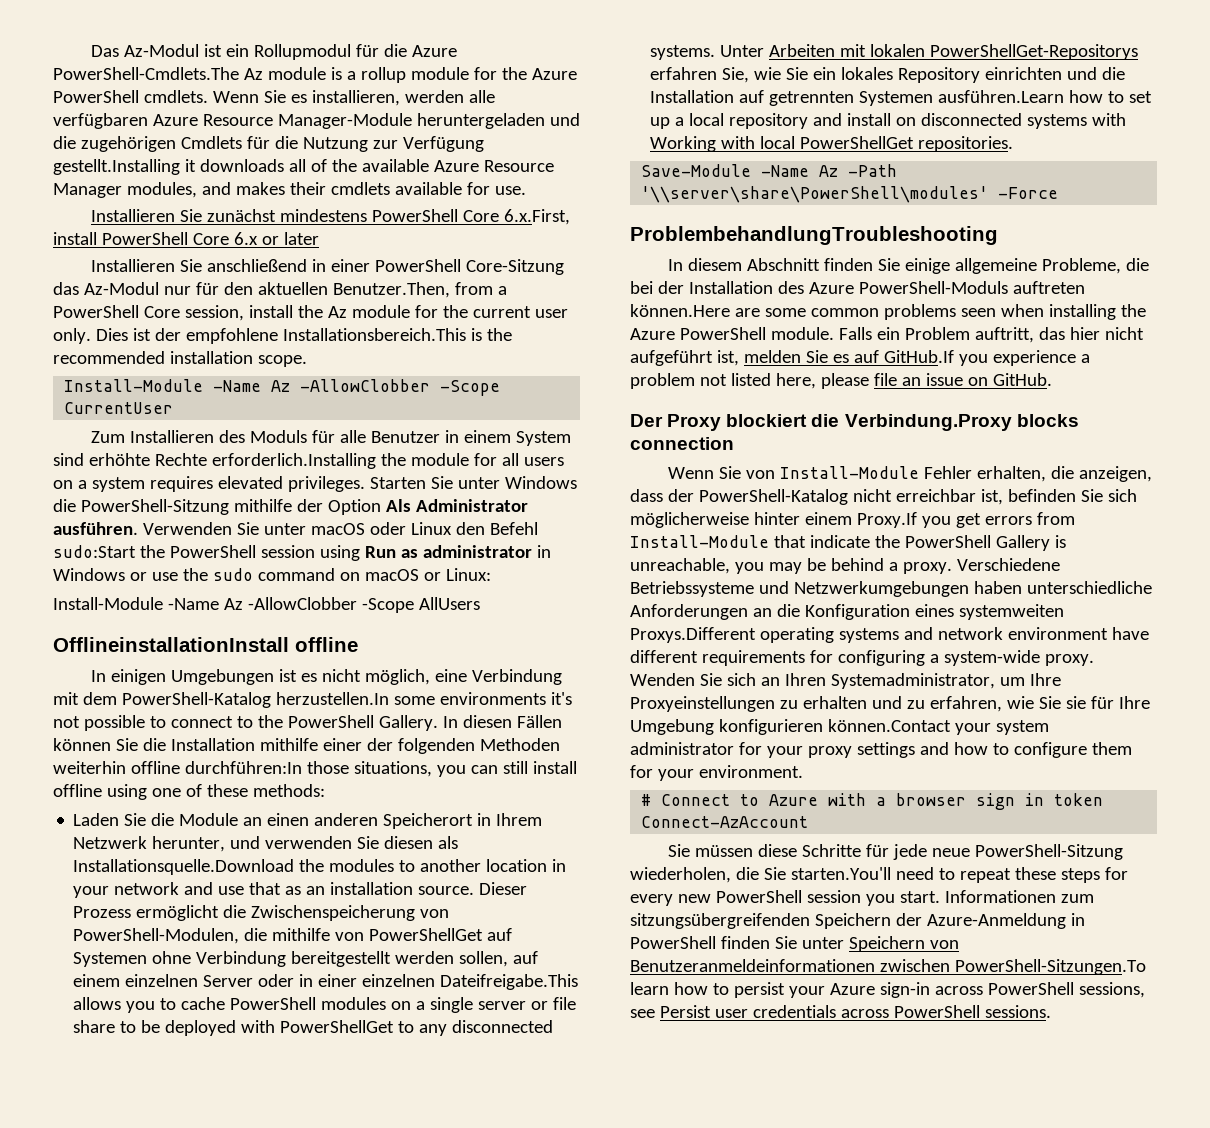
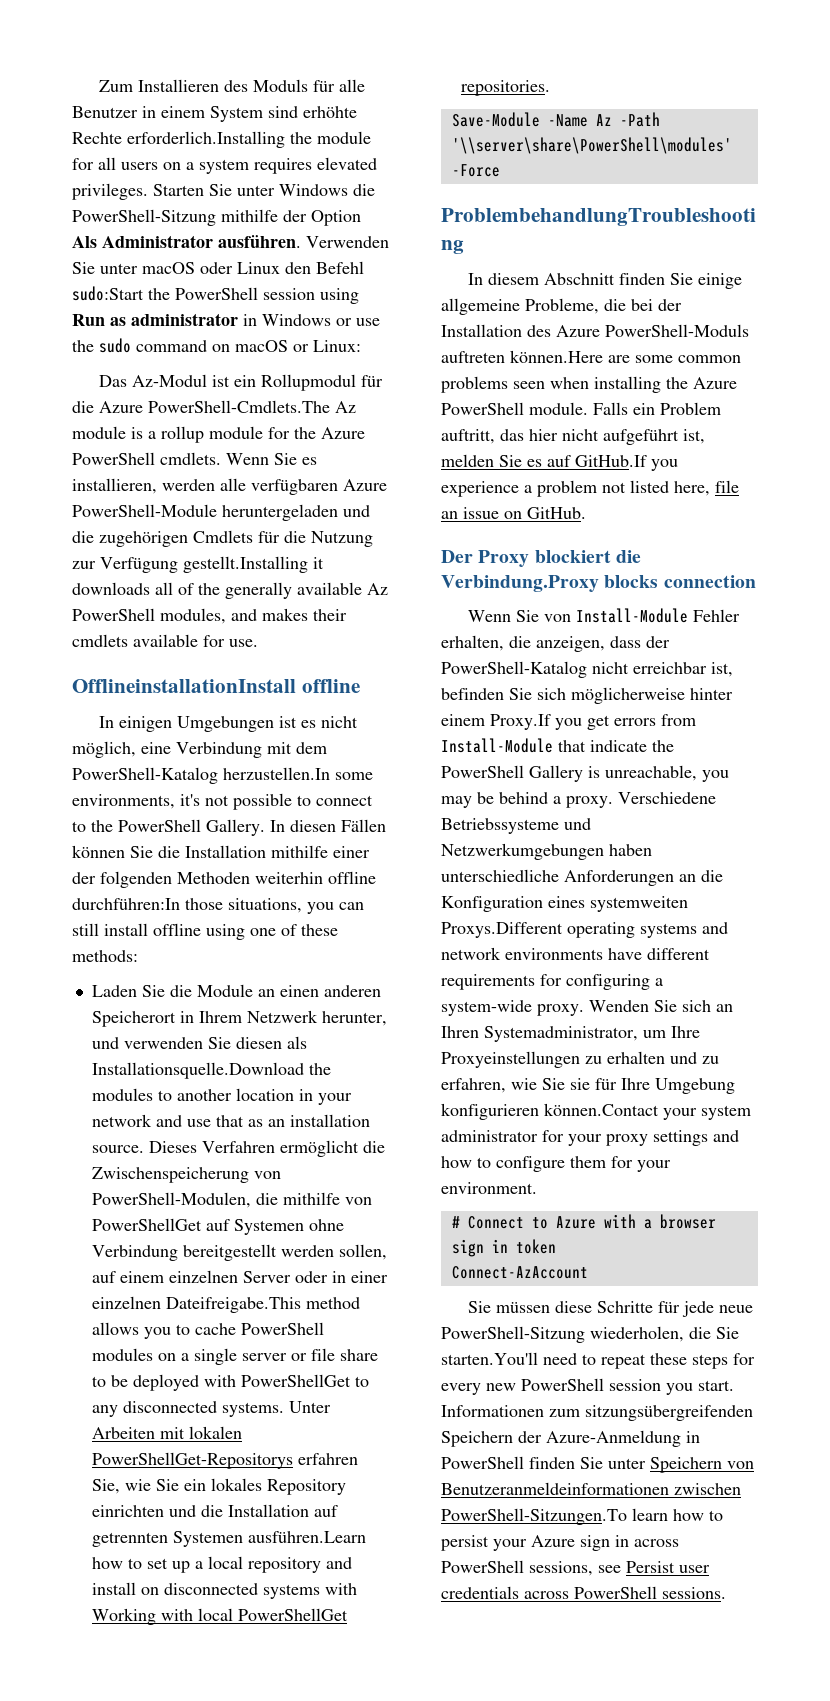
- Das Az-Modul ist ein Rollupmodul für die Azure PowerShell-Cmdlets.The Az module is a rollup module for the Azure PowerShell cmdlets. Wenn Sie es installieren, werden alle verfügbaren Azure Resource Manager-Module heruntergeladen und die zugehörigen Cmdlets für die Nutzung zur Verfügung gestellt.Installing it downloads all of the available Azure Resource Manager modules, and makes their cmdlets available for use.
- Installieren Sie zunächst mindestens PowerShell Core 6.x.First, install PowerShell Core 6.x or later
- Installieren Sie anschließend in einer PowerShell Core-Sitzung das Az-Modul nur für den aktuellen Benutzer.Then, from a PowerShell Core session, install the Az module for the current user only. Dies ist der empfohlene Installationsbereich.This is the recommended installation scope.
- Install-Module -Name Az -AllowClobber -Scope CurrentUser
- Install-Module -Name Az -AllowClobber -Scope AllUsers
+ Das Az-Modul ist ein Rollupmodul für die Azure PowerShell-Cmdlets.The Az module is a rollup module for the Azure PowerShell cmdlets. Wenn Sie es installieren, werden alle verfügbaren Azure PowerShell-Module heruntergeladen und die zugehörigen Cmdlets für die Nutzung zur Verfügung gestellt.Installing it downloads all of the generally available Az PowerShell modules, and makes their cmdlets available for use.
- In einigen Umgebungen ist es nicht möglich, eine Verbindung mit dem PowerShell-Katalog herzustellen.In some environments it's not possible to connect to the PowerShell Gallery.
+ In einigen Umgebungen ist es nicht möglich, eine Verbindung mit dem PowerShell-Katalog herzustellen.In some environments, it's not possible to connect to the PowerShell Gallery.
- Dieser Prozess ermöglicht die Zwischenspeicherung von PowerShell-Modulen, die mithilfe von PowerShellGet auf Systemen ohne Verbindung bereitgestellt werden sollen, auf einem einzelnen Server oder in einer einzelnen Dateifreigabe.This allows you to cache PowerShell modules on a single server or file share to be deployed with PowerShellGet to any disconnected systems.
+ Dieses Verfahren ermöglicht die Zwischenspeicherung von PowerShell-Modulen, die mithilfe von PowerShellGet auf Systemen ohne Verbindung bereitgestellt werden sollen, auf einem einzelnen Server oder in einer einzelnen Dateifreigabe.This method allows you to cache PowerShell modules on a single server or file share to be deployed with PowerShellGet to any disconnected systems.
- Falls ein Problem auftritt, das hier nicht aufgeführt ist, melden Sie es auf GitHub.If you experience a problem not listed here, please file an issue on GitHub.
+ Falls ein Problem auftritt, das hier nicht aufgeführt ist, melden Sie es auf GitHub.If you experience a problem not listed here, file an issue on GitHub.
- Verschiedene Betriebssysteme und Netzwerkumgebungen haben unterschiedliche Anforderungen an die Konfiguration eines systemweiten Proxys.Different operating systems and network environment have different requirements for configuring a system-wide proxy.
+ Verschiedene Betriebssysteme und Netzwerkumgebungen haben unterschiedliche Anforderungen an die Konfiguration eines systemweiten Proxys.Different operating systems and network environments have different requirements for configuring a system-wide proxy.
- Informationen zum sitzungsübergreifenden Speichern der Azure-Anmeldung in PowerShell finden Sie unter Speichern von Benutzeranmeldeinformationen zwischen PowerShell-Sitzungen.To learn how to persist your Azure sign-in across PowerShell sessions, see Persist user credentials across PowerShell sessions.
+ Informationen zum sitzungsübergreifenden Speichern der Azure-Anmeldung in PowerShell finden Sie unter Speichern von Benutzeranmeldeinformationen zwischen PowerShell-Sitzungen.To learn how to persist your Azure sign in across PowerShell sessions, see Persist user credentials across PowerShell sessions.

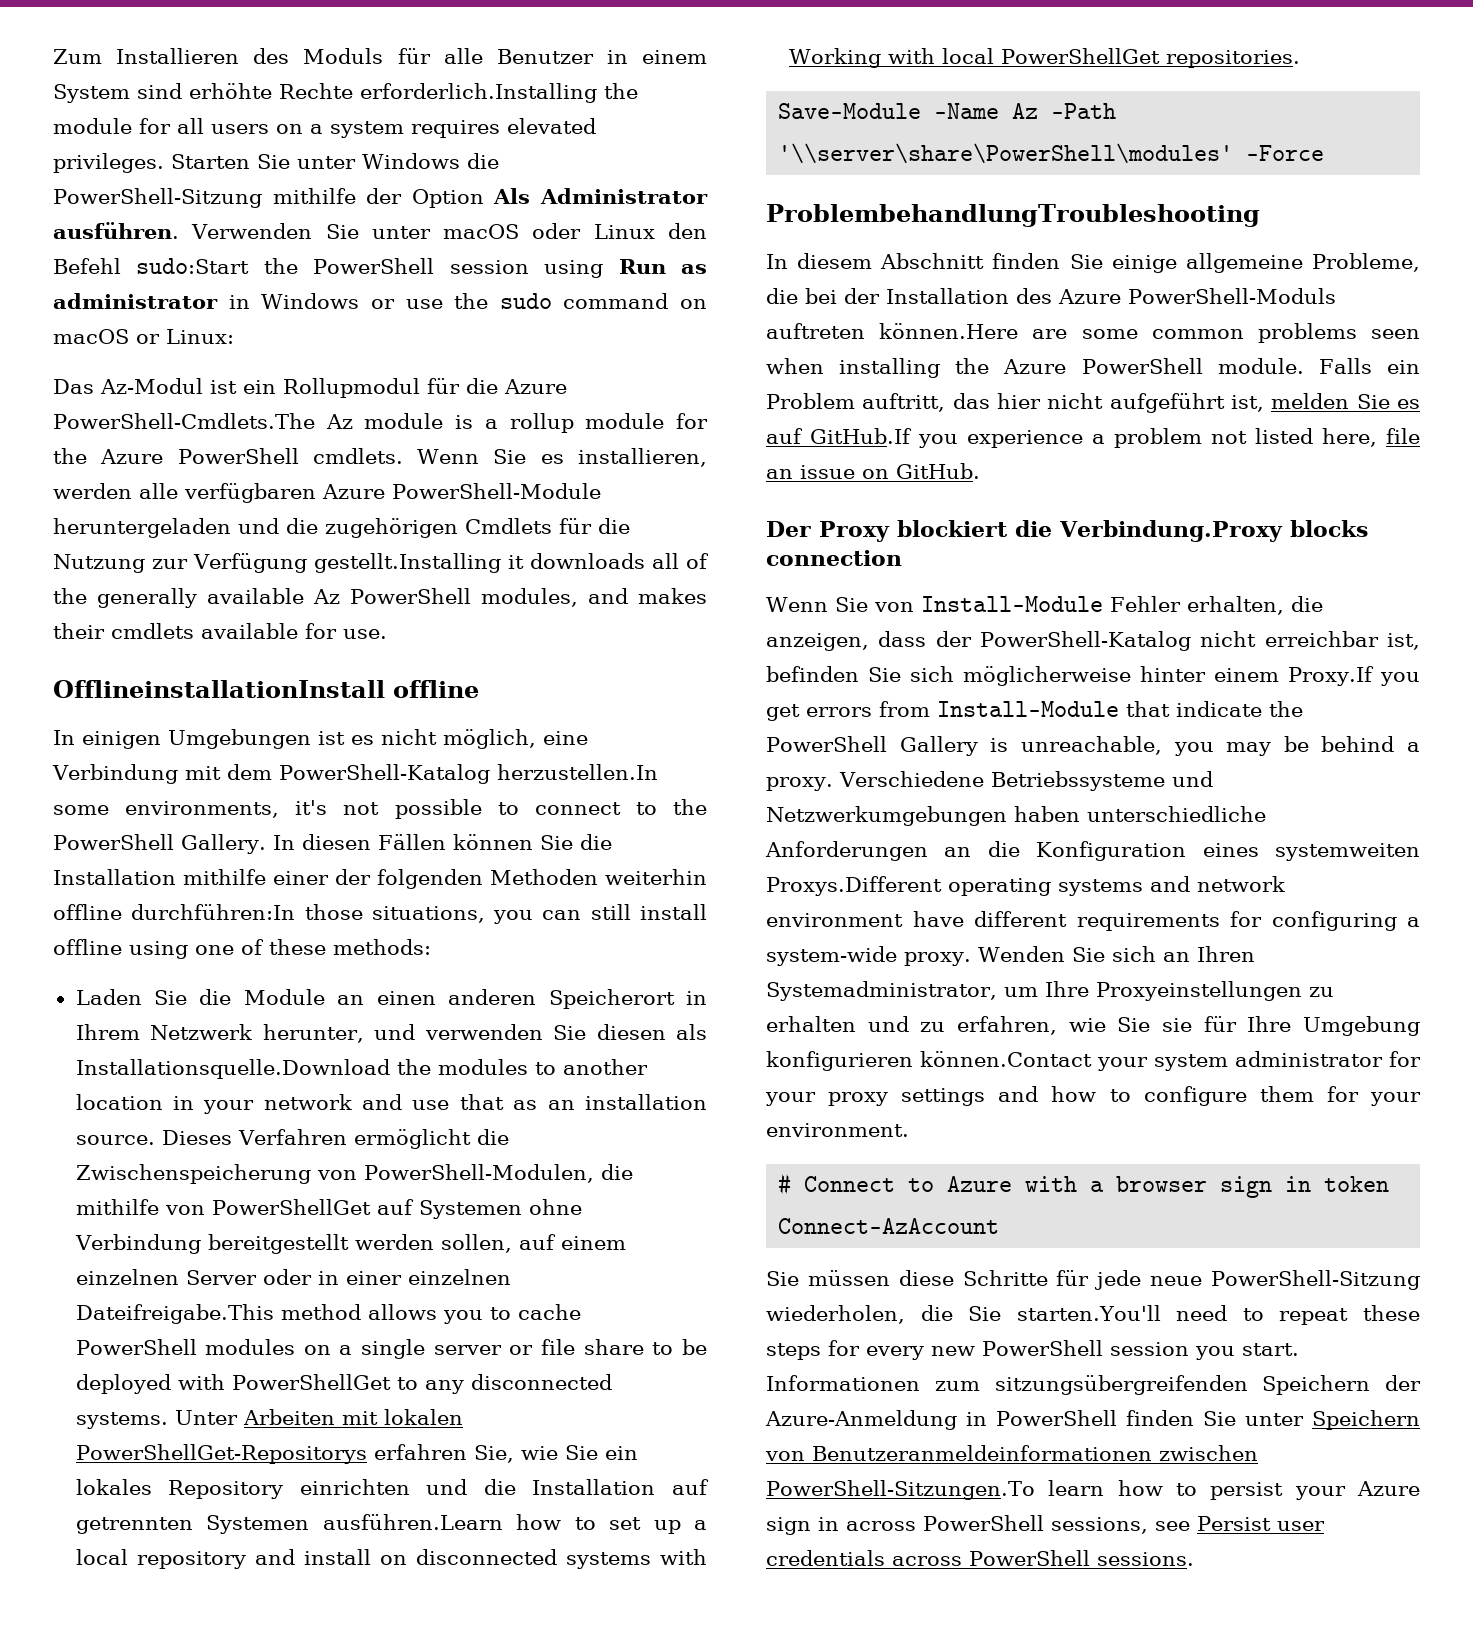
- Verschiedene Betriebssysteme und Netzwerkumgebungen haben unterschiedliche Anforderungen an die Konfiguration eines systemweiten Proxys.Different operating systems and network environments have different requirements for configuring a system-wide proxy.
+ Verschiedene Betriebssysteme und Netzwerkumgebungen haben unterschiedliche Anforderungen an die Konfiguration eines systemweiten Proxys.Different operating systems and network environment have different requirements for configuring a system-wide proxy.

